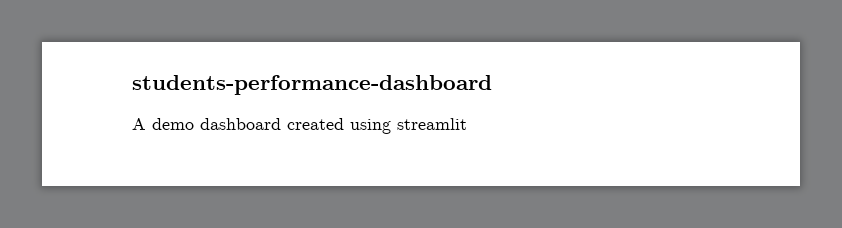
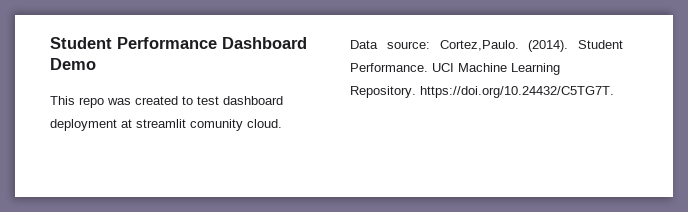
- students-performance-dashboard
- A demo dashboard created using streamlit
+ Student Performance Dashboard Demo
+ This repo was created to test dashboard deployment at streamlit comunity cloud.
+ Data source: Cortez,Paulo. (2014). Student Performance. UCI Machine Learning Repository. https://doi.org/10.24432/C5TG7T.

